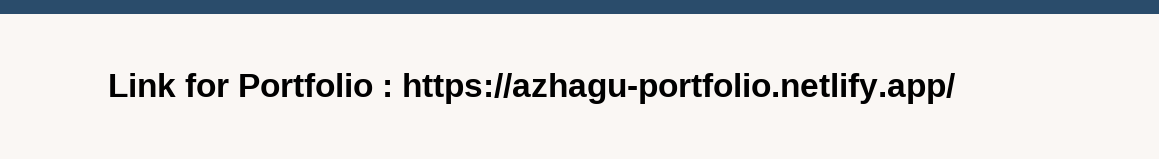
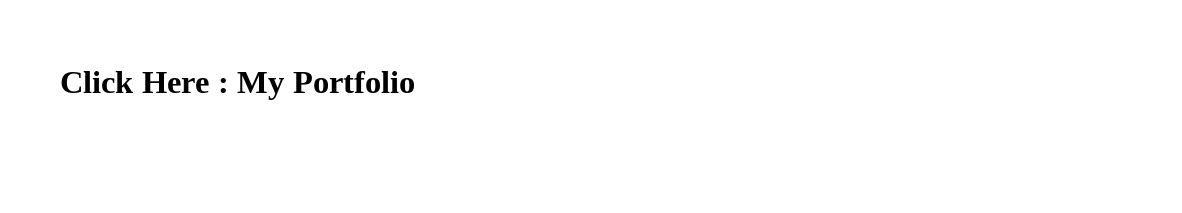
- Link for Portfolio : https://azhagu-portfolio.netlify.app/
+ Click Here : My Portfolio

